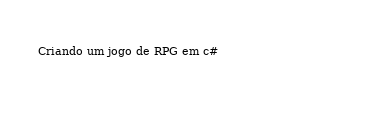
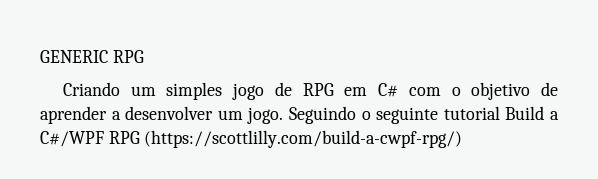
+ GENERIC RPG
- Criando um jogo de RPG em c#
+ Criando um simples jogo de RPG em C# com o objetivo de aprender a desenvolver um jogo. Seguindo o seguinte tutorial Build a C#/WPF RPG (https://scottlilly.com/build-a-cwpf-rpg/)

